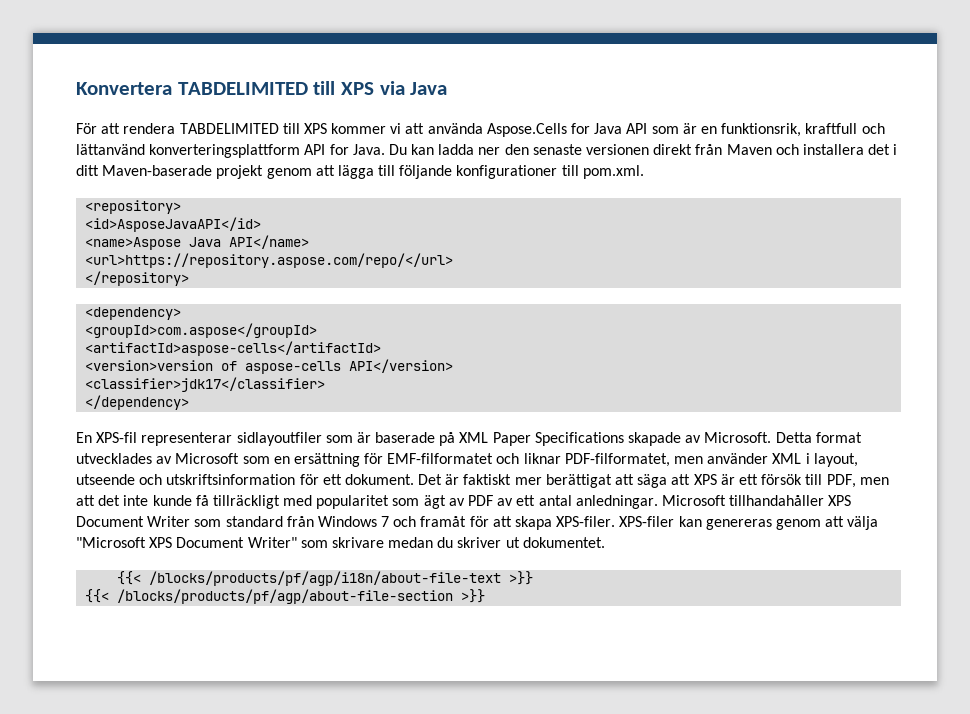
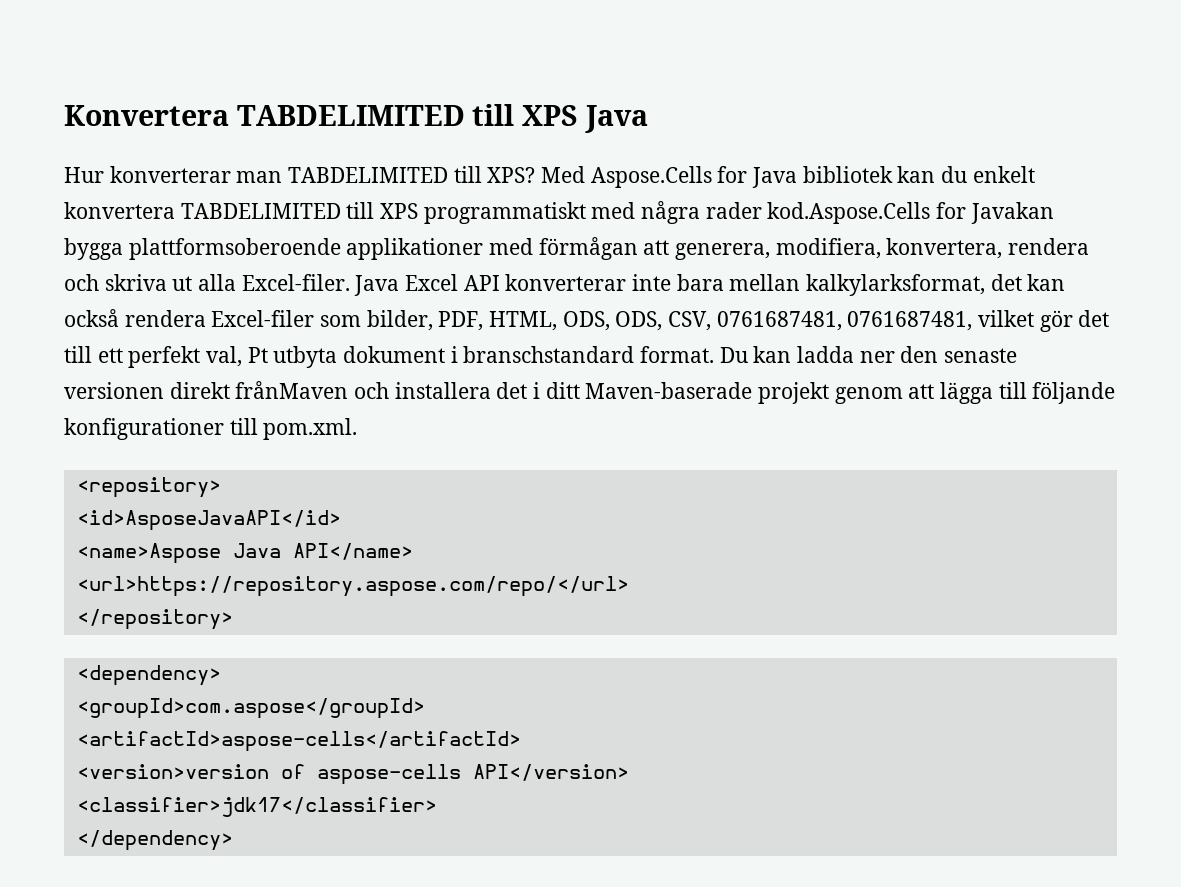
- Konvertera TABDELIMITED till XPS via Java
+ Konvertera TABDELIMITED till XPS Java
- För att rendera TABDELIMITED till XPS kommer vi att använda Aspose.Cells for Java API som är en funktionsrik, kraftfull och lättanvänd konverteringsplattform API for Java.
+ Hur konverterar man TABDELIMITED till XPS? Med Aspose.Cells for Java bibliotek kan du enkelt konvertera TABDELIMITED till XPS programmatiskt med några rader kod.Aspose.Cells for Javakan bygga plattformsoberoende applikationer med förmågan att generera, modifiera, konvertera, rendera och skriva ut alla Excel-filer. Java Excel API konverterar inte bara mellan kalkylarksformat, det kan också rendera Excel-filer som bilder, PDF, HTML, ODS, ODS, CSV, 0761687481, 0761687481, vilket gör det till ett perfekt val, Pt utbyta dokument i branschstandard format.
- Du kan ladda ner den senaste versionen direkt från Maven och installera det i ditt Maven-baserade projekt genom att lägga till följande konfigurationer till pom.xml.
+ Du kan ladda ner den senaste versionen direkt frånMaven och installera det i ditt Maven-baserade projekt genom att lägga till följande konfigurationer till pom.xml.
- En XPS-fil representerar sidlayoutfiler som är baserade på XML Paper Specifications skapade av Microsoft. Detta format utvecklades av Microsoft som en ersättning för EMF-filformatet och liknar PDF-filformatet, men använder XML i layout, utseende och utskriftsinformation för ett dokument. Det är faktiskt mer berättigat att säga att XPS är ett försök till PDF, men att det inte kunde få tillräckligt med popularitet som ägt av PDF av ett antal anledningar. Microsoft tillhandahåller XPS Document Writer som standard från Windows 7 och framåt för att skapa XPS-filer. XPS-filer kan genereras genom att välja "Microsoft XPS Document Writer" som skrivare medan du skriver ut dokumentet.
- {{< /blocks/products/pf/agp/i18n/about-file-text >}}
- {{< /blocks/products/pf/agp/about-file-section >}}

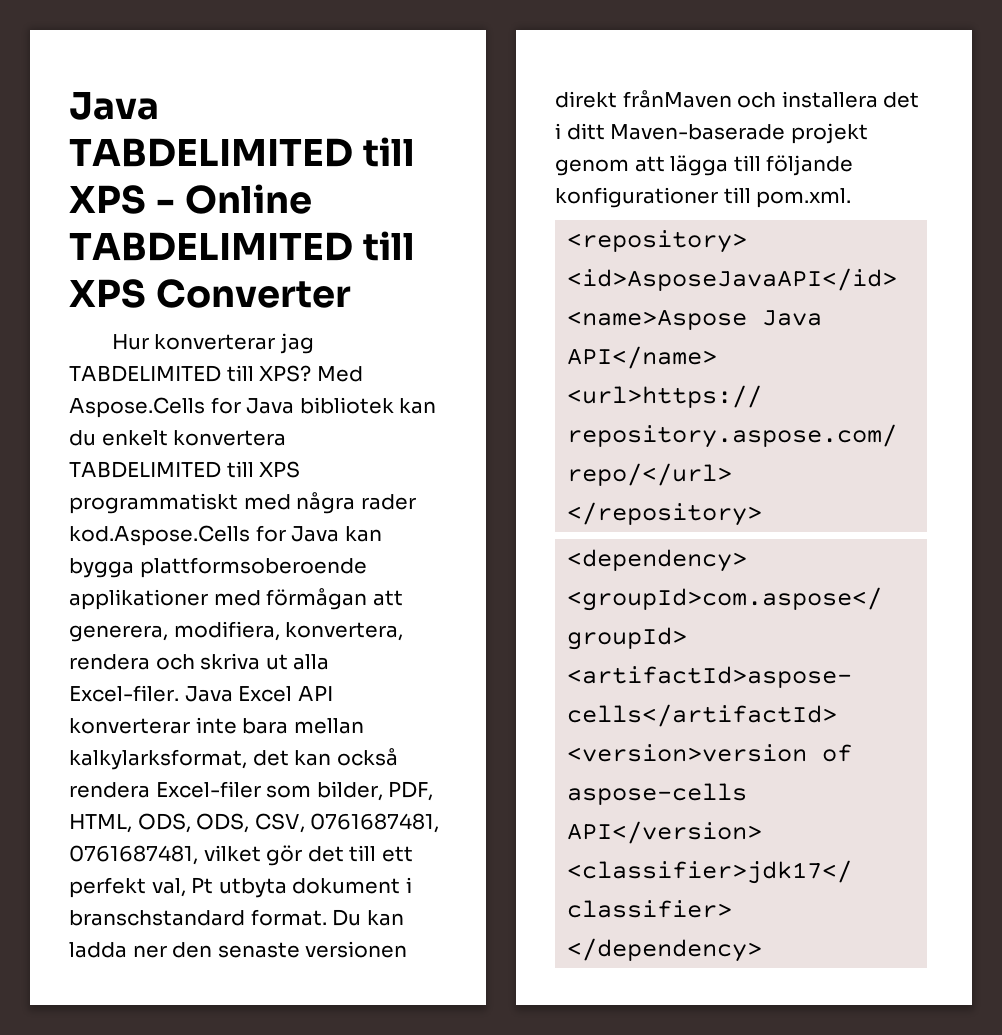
- Konvertera TABDELIMITED till XPS Java
+ Java TABDELIMITED till XPS - Online TABDELIMITED till XPS Converter
- Hur konverterar man TABDELIMITED till XPS?
+ Hur konverterar jag TABDELIMITED till XPS?
- Med Aspose.Cells for Java bibliotek kan du enkelt konvertera TABDELIMITED till XPS programmatiskt med några rader kod.Aspose.Cells for Javakan bygga plattformsoberoende applikationer med förmågan att generera, modifiera, konvertera, rendera och skriva ut alla Excel-filer.
+ Med Aspose.Cells for Java bibliotek kan du enkelt konvertera TABDELIMITED till XPS programmatiskt med några rader kod.Aspose.Cells for Java kan bygga plattformsoberoende applikationer med förmågan att generera, modifiera, konvertera, rendera och skriva ut alla Excel-filer.

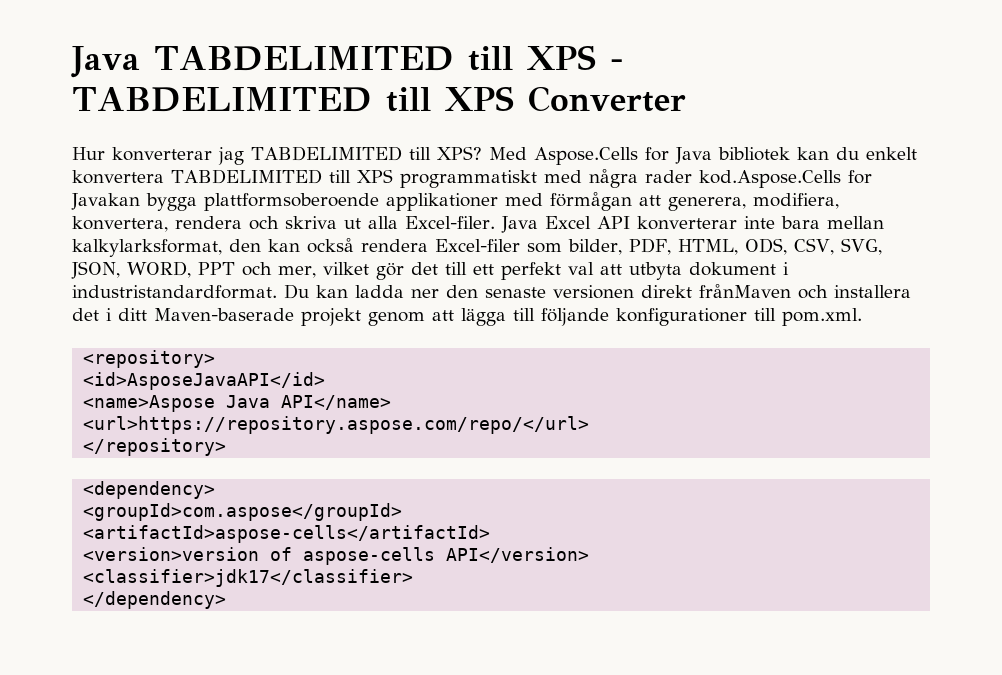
- Java TABDELIMITED till XPS - Online TABDELIMITED till XPS Converter
+ Java TABDELIMITED till XPS - TABDELIMITED till XPS Converter
- Med Aspose.Cells for Java bibliotek kan du enkelt konvertera TABDELIMITED till XPS programmatiskt med några rader kod.Aspose.Cells for Java kan bygga plattformsoberoende applikationer med förmågan att generera, modifiera, konvertera, rendera och skriva ut alla Excel-filer.
+ Med Aspose.Cells for Java bibliotek kan du enkelt konvertera TABDELIMITED till XPS programmatiskt med några rader kod.Aspose.Cells for Javakan bygga plattformsoberoende applikationer med förmågan att generera, modifiera, konvertera, rendera och skriva ut alla Excel-filer.
- Java Excel API konverterar inte bara mellan kalkylarksformat, det kan också rendera Excel-filer som bilder, PDF, HTML, ODS, ODS, CSV, 0761687481, 0761687481, vilket gör det till ett perfekt val, Pt utbyta dokument i branschstandard format.
+ Java Excel API konverterar inte bara mellan kalkylarksformat, den kan också rendera Excel-filer som bilder, PDF, HTML, ODS, CSV, SVG, JSON, WORD, PPT och mer, vilket gör det till ett perfekt val att utbyta dokument i industristandardformat.

